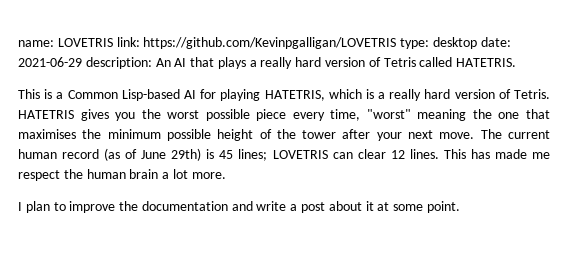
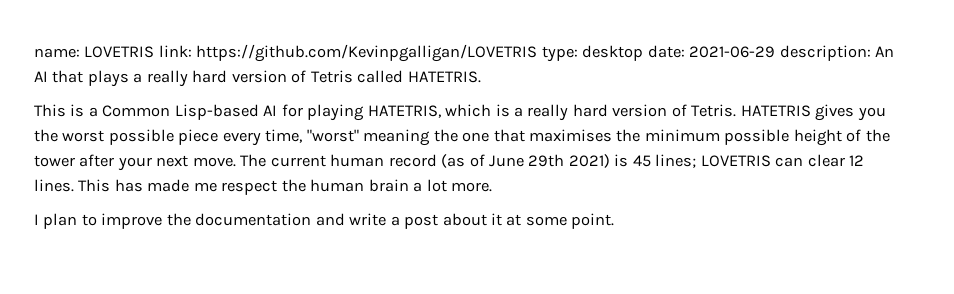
- The current human record (as of June 29th) is 45 lines; LOVETRIS can clear 12 lines.
+ The current human record (as of June 29th 2021) is 45 lines; LOVETRIS can clear 12 lines.

